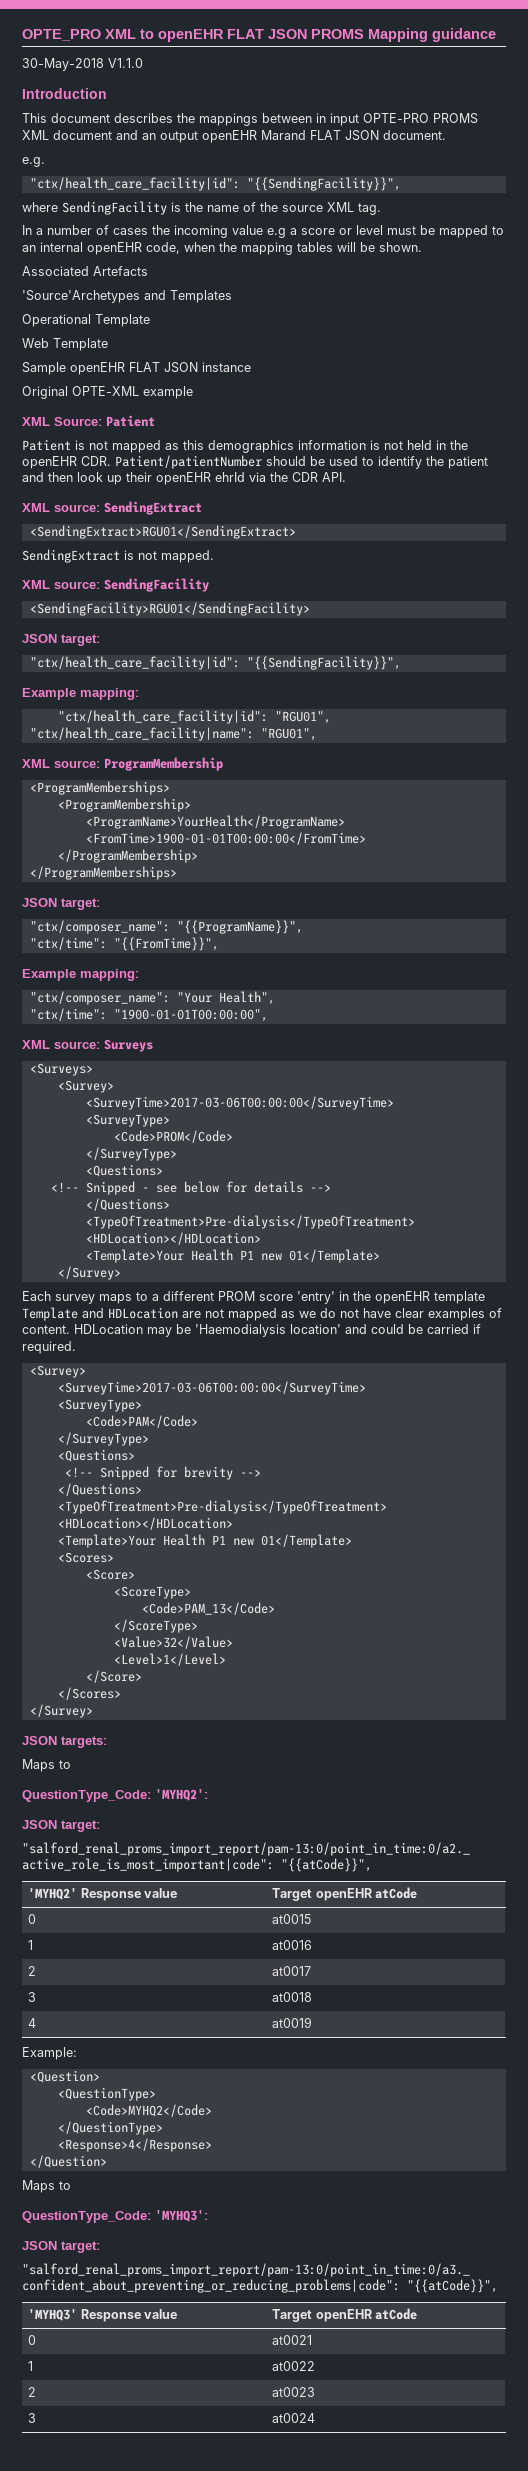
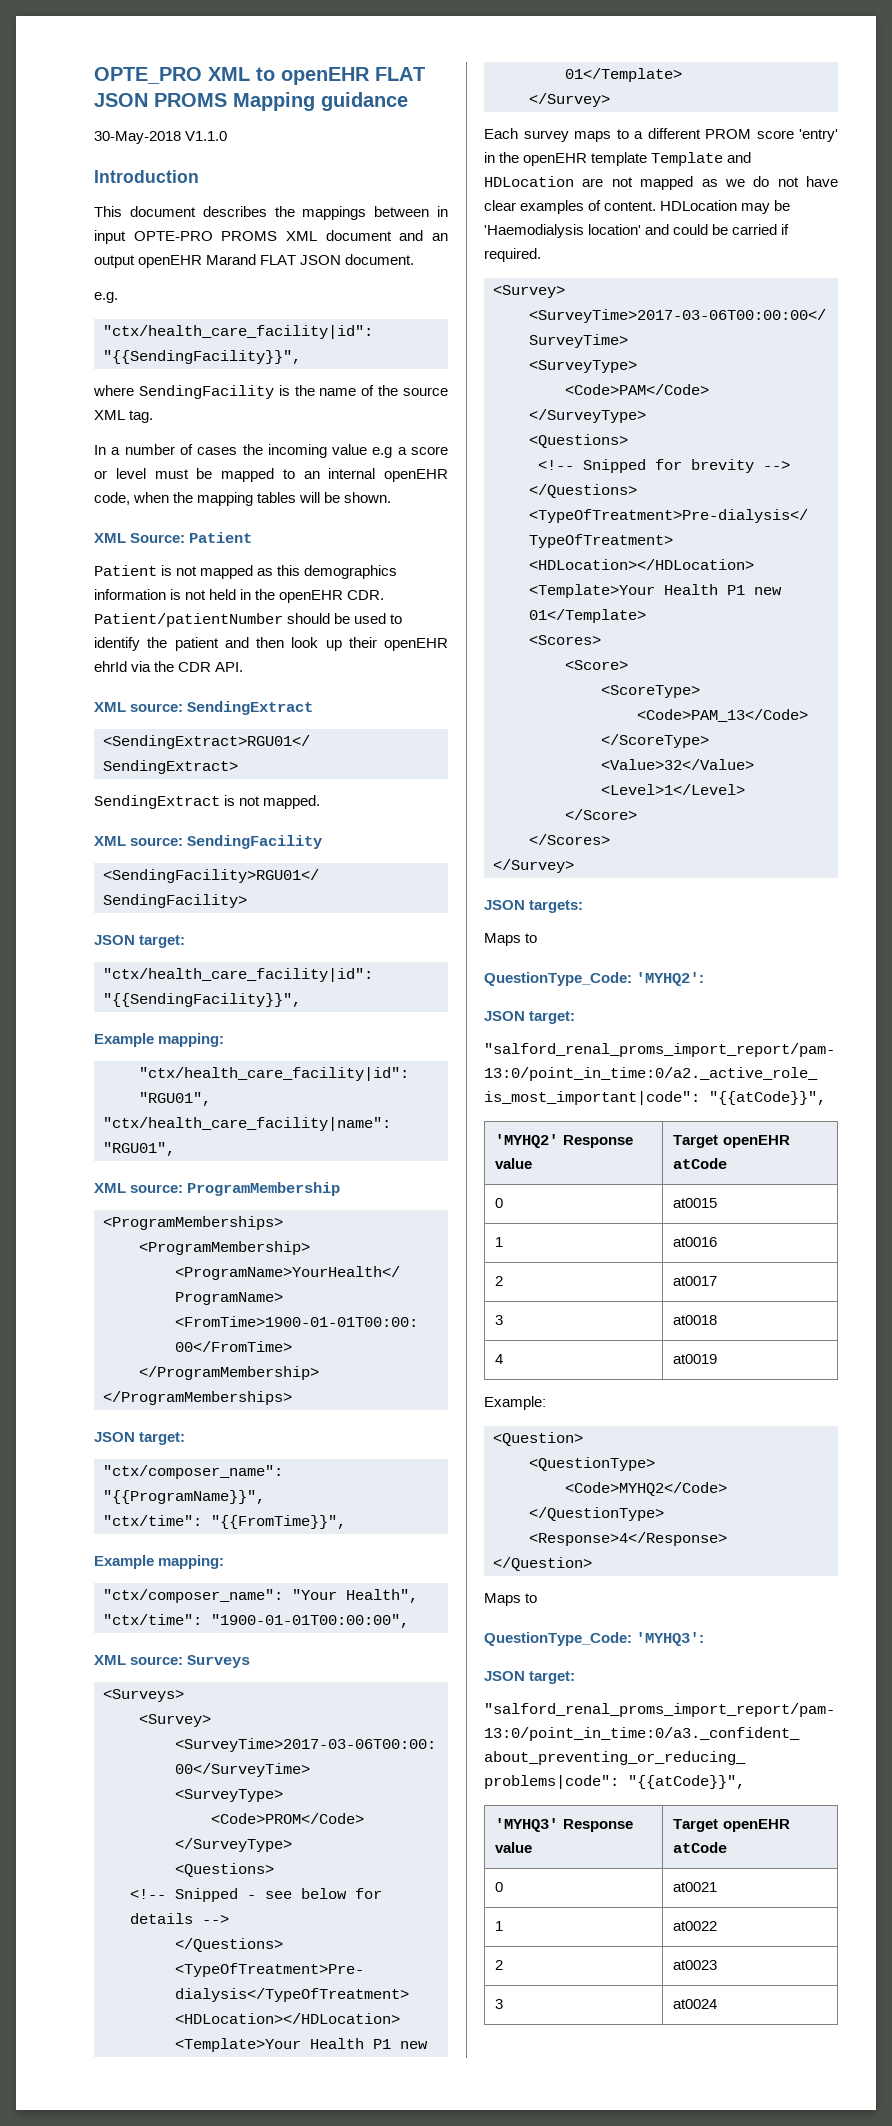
- Associated Artefacts
- 'Source'Archetypes and Templates
- Operational Template
- Web Template
- Sample openEHR FLAT JSON instance
- Original OPTE-XML example

